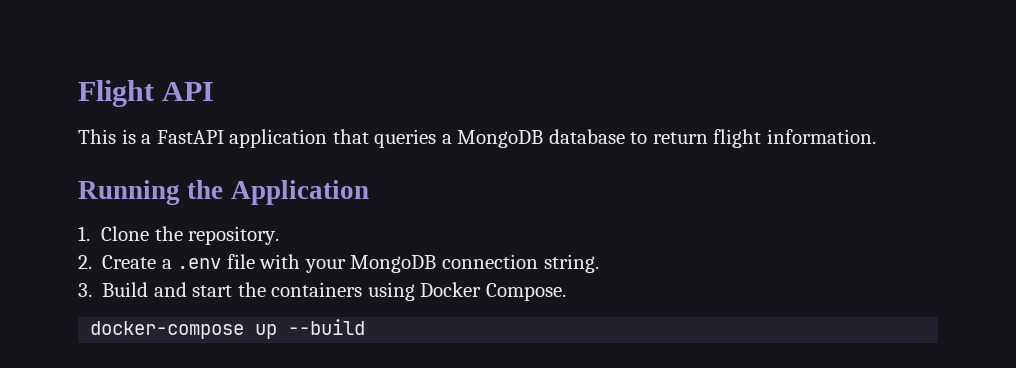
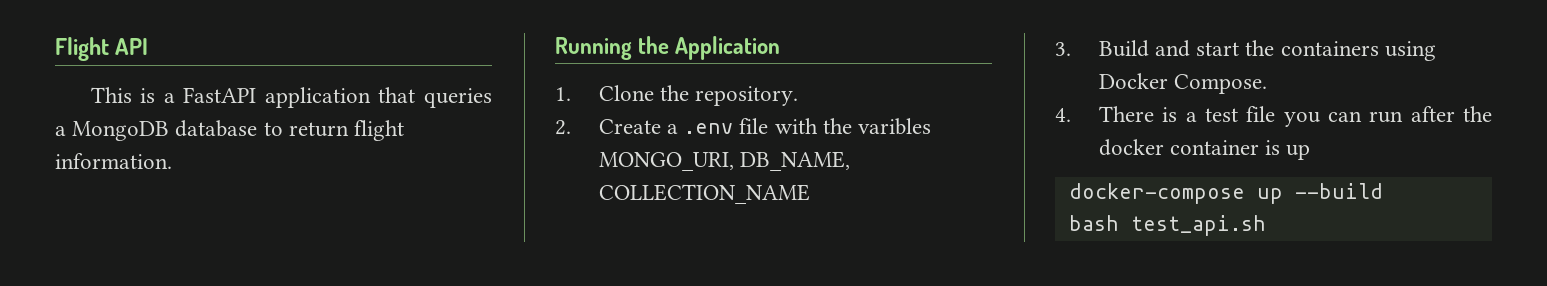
- 2. Create a .env file with your MongoDB connection string.
+ 2. Create a .env file with the varibles MONGO_URI, DB_NAME, COLLECTION_NAME
+ 4. There is a test file you can run after the docker container is up
+ bash test_api.sh

